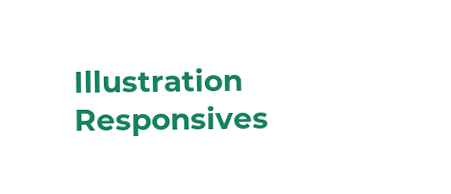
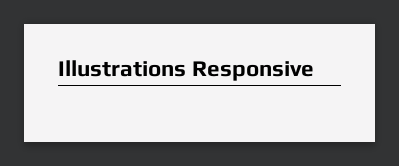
- Illustration Responsives
+ Illustrations Responsive

